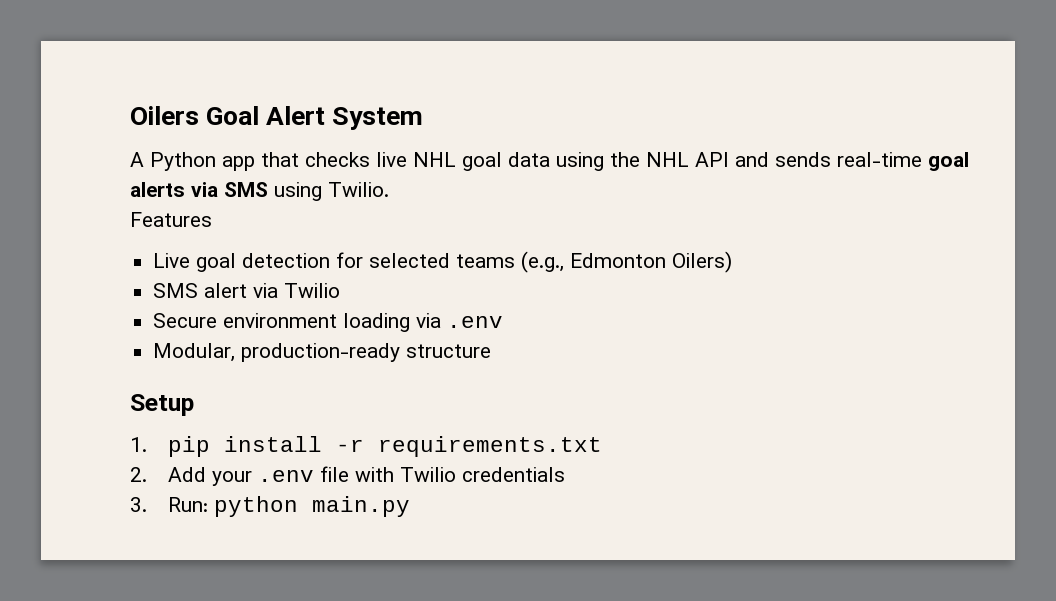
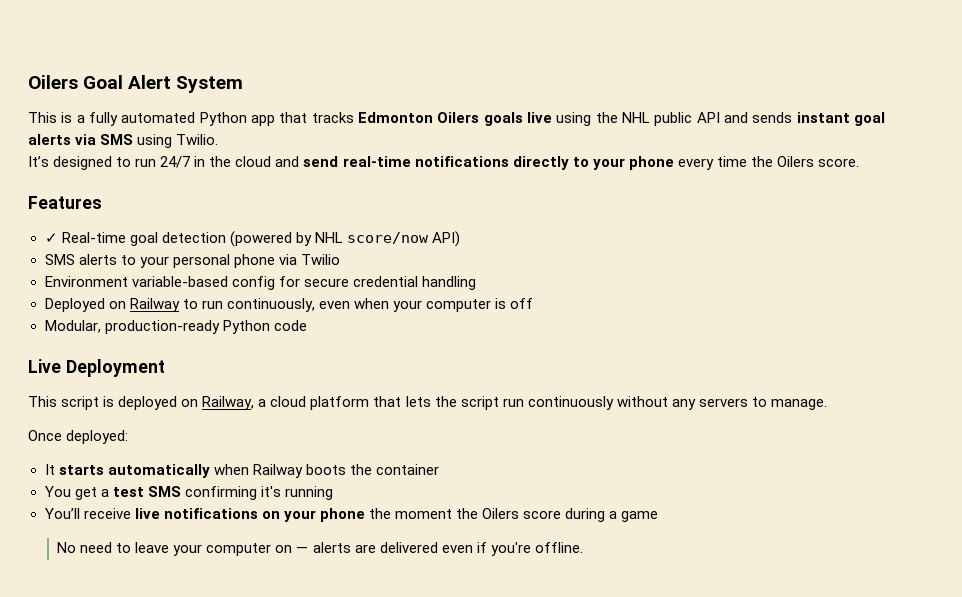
- A Python app that checks live NHL goal data using the NHL API and sends real-time goal alerts via SMS using Twilio.
+ This is a fully automated Python app that tracks Edmonton Oilers goals live using the NHL public API and sends instant goal alerts via SMS using Twilio.
+ It’s designed to run 24/7 in the cloud and send real-time notifications directly to your phone every time the Oilers score.
  Features
- Live goal detection for selected teams (e.g., Edmonton Oilers)
- SMS alert via Twilio
- Secure environment loading via .env
- Modular, production-ready structure
- Setup
- 1. pip install -r requirements.txt
- 2. Add your .env file with Twilio credentials
- 3. Run: python main.py
+ ✓ Real-time goal detection (powered by NHL score/now API)
+ SMS alerts to your personal phone via Twilio
+ Environment variable-based config for secure credential handling
+ Deployed on Railway to run continuously, even when your computer is off
+ Modular, production-ready Python code
+ Live Deployment
+ This script is deployed on Railway, a cloud platform that lets the script run continuously without any servers to manage.
+ Once deployed:
+ It starts automatically when Railway boots the container
+ You get a test SMS confirming it's running
+ You’ll receive live notifications on your phone the moment the Oilers score during a game
+ No need to leave your computer on — alerts are delivered even if you're offline.

